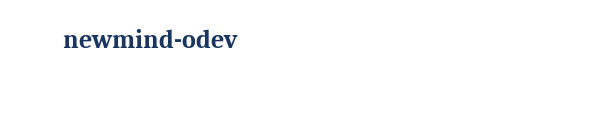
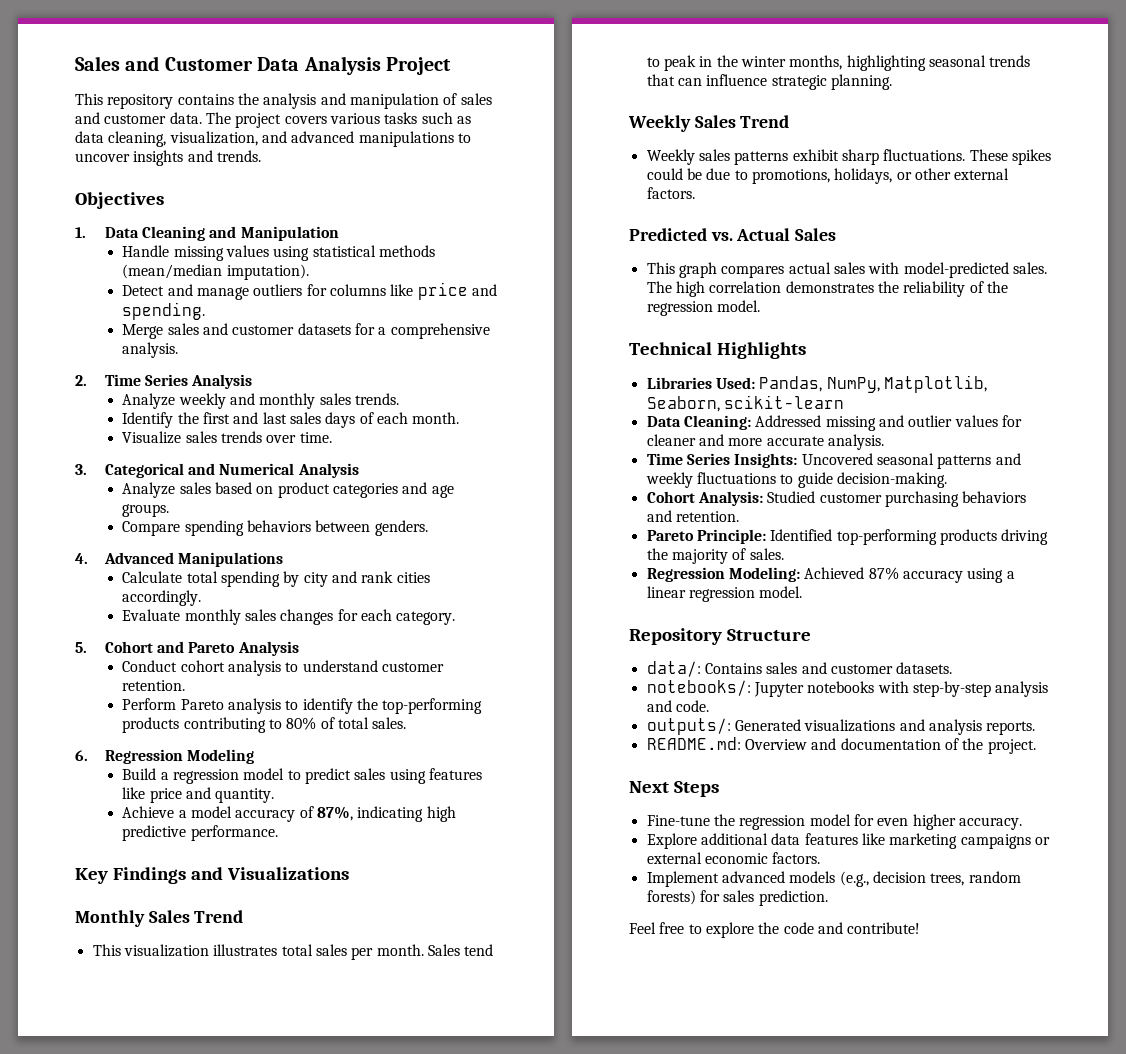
- newmind-odev
+ Sales and Customer Data Analysis Project
+ This repository contains the analysis and manipulation of sales and customer data. The project covers various tasks such as data cleaning, visualization, and advanced manipulations to uncover insights and trends.
+ Objectives
+ 1. Data Cleaning and Manipulation
+ Handle missing values using statistical methods (mean/median imputation).
+ Detect and manage outliers for columns like price and spending.
+ Merge sales and customer datasets for a comprehensive analysis.
+ 2. Time Series Analysis
+ Analyze weekly and monthly sales trends.
+ Identify the first and last sales days of each month.
+ Visualize sales trends over time.
+ 3. Categorical and Numerical Analysis
+ Analyze sales based on product categories and age groups.
+ Compare spending behaviors between genders.
+ 4. Advanced Manipulations
+ Calculate total spending by city and rank cities accordingly.
+ Evaluate monthly sales changes for each category.
+ 5. Cohort and Pareto Analysis
+ Conduct cohort analysis to understand customer retention.
+ Perform Pareto analysis to identify the top-performing products contributing to 80% of total sales.
+ 6. Regression Modeling
+ Build a regression model to predict sales using features like price and quantity.
+ Achieve a model accuracy of 87%, indicating high predictive performance.
+ Key Findings and Visualizations
+ Monthly Sales Trend
+ This visualization illustrates total sales per month. Sales tend to peak in the winter months, highlighting seasonal trends that can influence strategic planning.
+ Weekly Sales Trend
+ Weekly sales patterns exhibit sharp fluctuations. These spikes could be due to promotions, holidays, or other external factors.
+ Predicted vs. Actual Sales
+ This graph compares actual sales with model-predicted sales. The high correlation demonstrates the reliability of the regression model.
+ Technical Highlights
+ Libraries Used: Pandas, NumPy, Matplotlib, Seaborn, scikit-learn
+ Data Cleaning: Addressed missing and outlier values for cleaner and more accurate analysis.
+ Time Series Insights: Uncovered seasonal patterns and weekly fluctuations to guide decision-making.
+ Cohort Analysis: Studied customer purchasing behaviors and retention.
+ Pareto Principle: Identified top-performing products driving the majority of sales.
+ Regression Modeling: Achieved 87% accuracy using a linear regression model.
+ Repository Structure
+ data/: Contains sales and customer datasets.
+ notebooks/: Jupyter notebooks with step-by-step analysis and code.
+ outputs/: Generated visualizations and analysis reports.
+ README.md: Overview and documentation of the project.
+ Next Steps
+ Fine-tune the regression model for even higher accuracy.
+ Explore additional data features like marketing campaigns or external economic factors.
+ Implement advanced models (e.g., decision trees, random forests) for sales prediction.
+ Feel free to explore the code and contribute!

